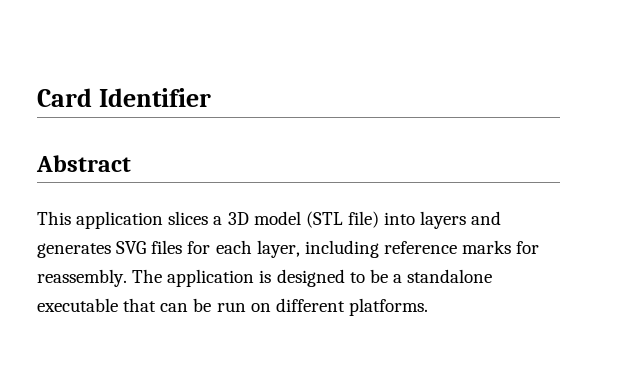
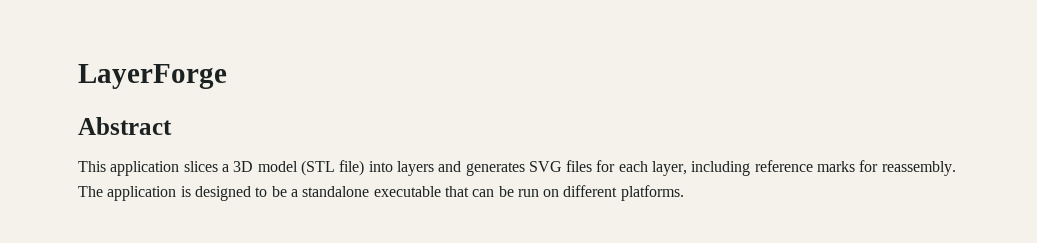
- Card Identifier
+ LayerForge

